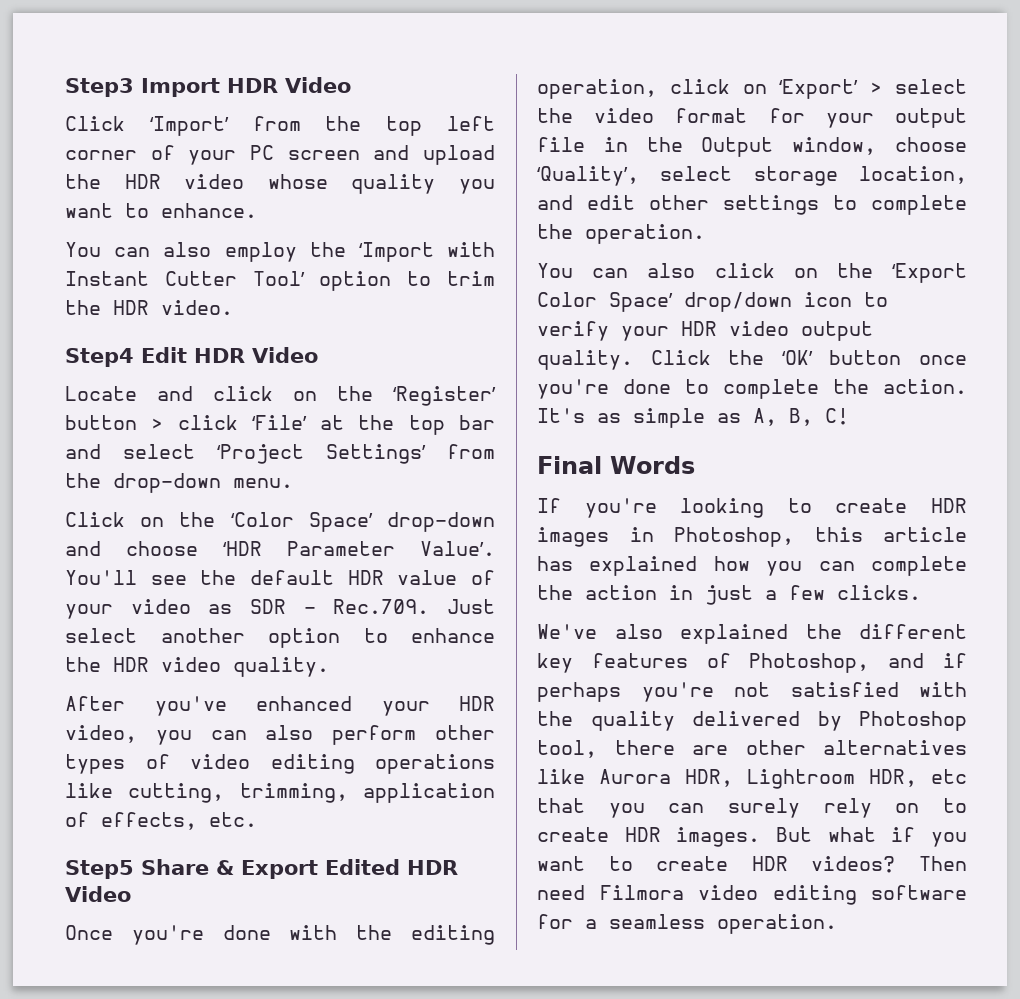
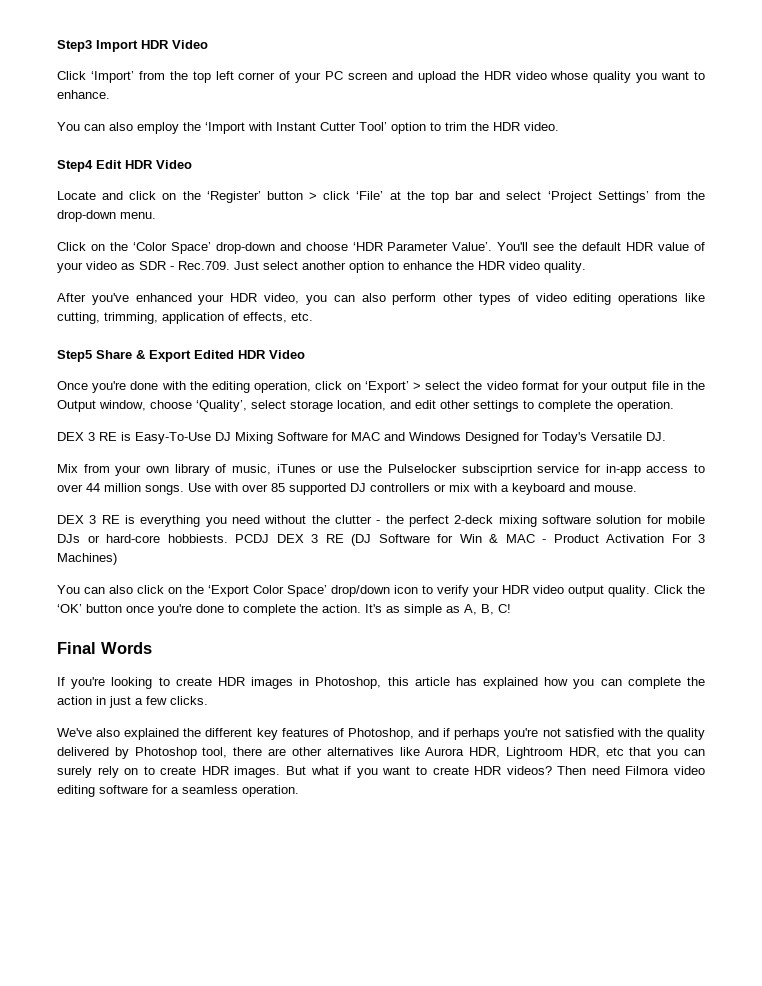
+ DEX 3 RE is Easy-To-Use DJ Mixing Software for MAC and Windows Designed for Today's Versatile DJ.
+ Mix from your own library of music, iTunes or use the Pulselocker subsciprtion service for in-app access to over 44 million songs. Use with over 85 supported DJ controllers or mix with a keyboard and mouse.
+ DEX 3 RE is everything you need without the clutter - the perfect 2-deck mixing software solution for mobile DJs or hard-core hobbiests. PCDJ DEX 3 RE (DJ Software for Win & MAC - Product Activation For 3 Machines)

